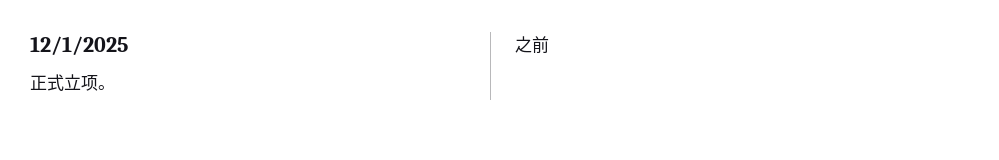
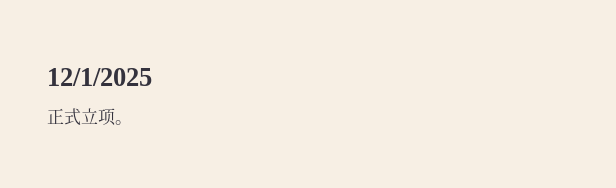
- 之前

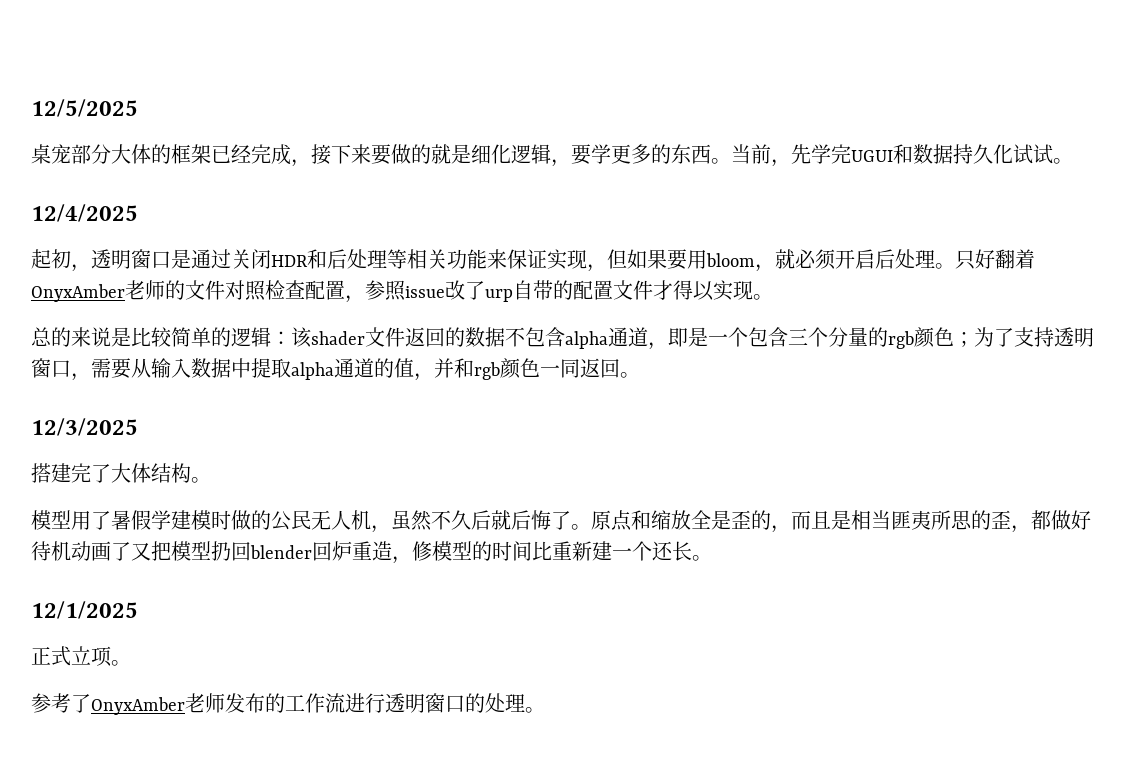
+ 12/5/2025
+ 桌宠部分大体的框架已经完成，接下来要做的就是细化逻辑，要学更多的东西。当前，先学完UGUI和数据持久化试试。
+ 12/4/2025
+ 起初，透明窗口是通过关闭HDR和后处理等相关功能来保证实现，但如果要用bloom，就必须开启后处理。只好翻着OnyxAmber老师的文件对照检查配置，参照issue改了urp自带的配置文件才得以实现。
+ 总的来说是比较简单的逻辑：该shader文件返回的数据不包含alpha通道，即是一个包含三个分量的rgb颜色；为了支持透明窗口，需要从输入数据中提取alpha通道的值，并和rgb颜色一同返回。
+ 12/3/2025
+ 搭建完了大体结构。
+ 模型用了暑假学建模时做的公民无人机，虽然不久后就后悔了。原点和缩放全是歪的，而且是相当匪夷所思的歪，都做好待机动画了又把模型扔回blender回炉重造，修模型的时间比重新建一个还长。
  12/1/2025
  正式立项。
+ 参考了OnyxAmber老师发布的工作流进行透明窗口的处理。

